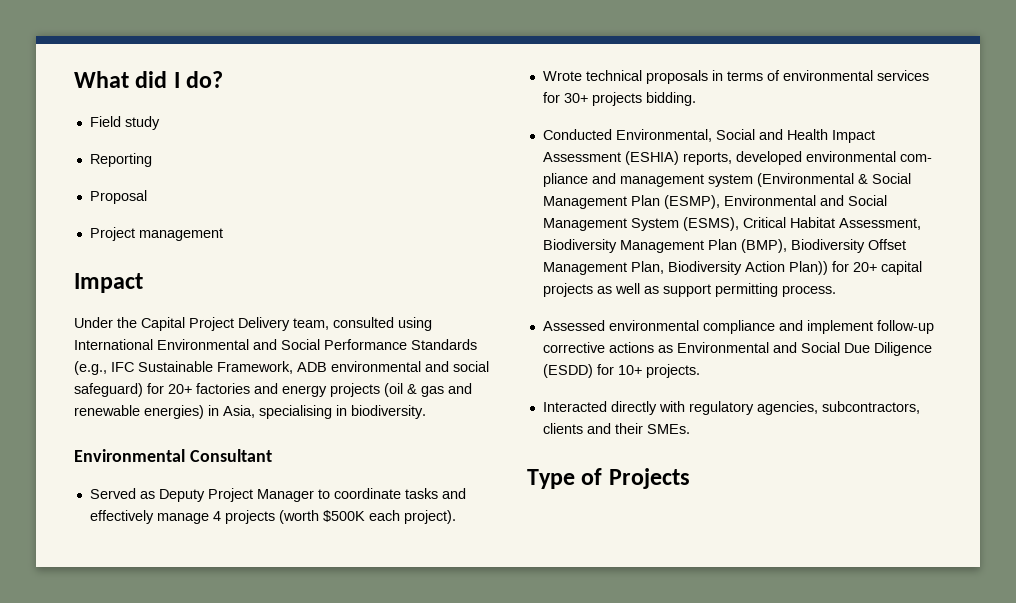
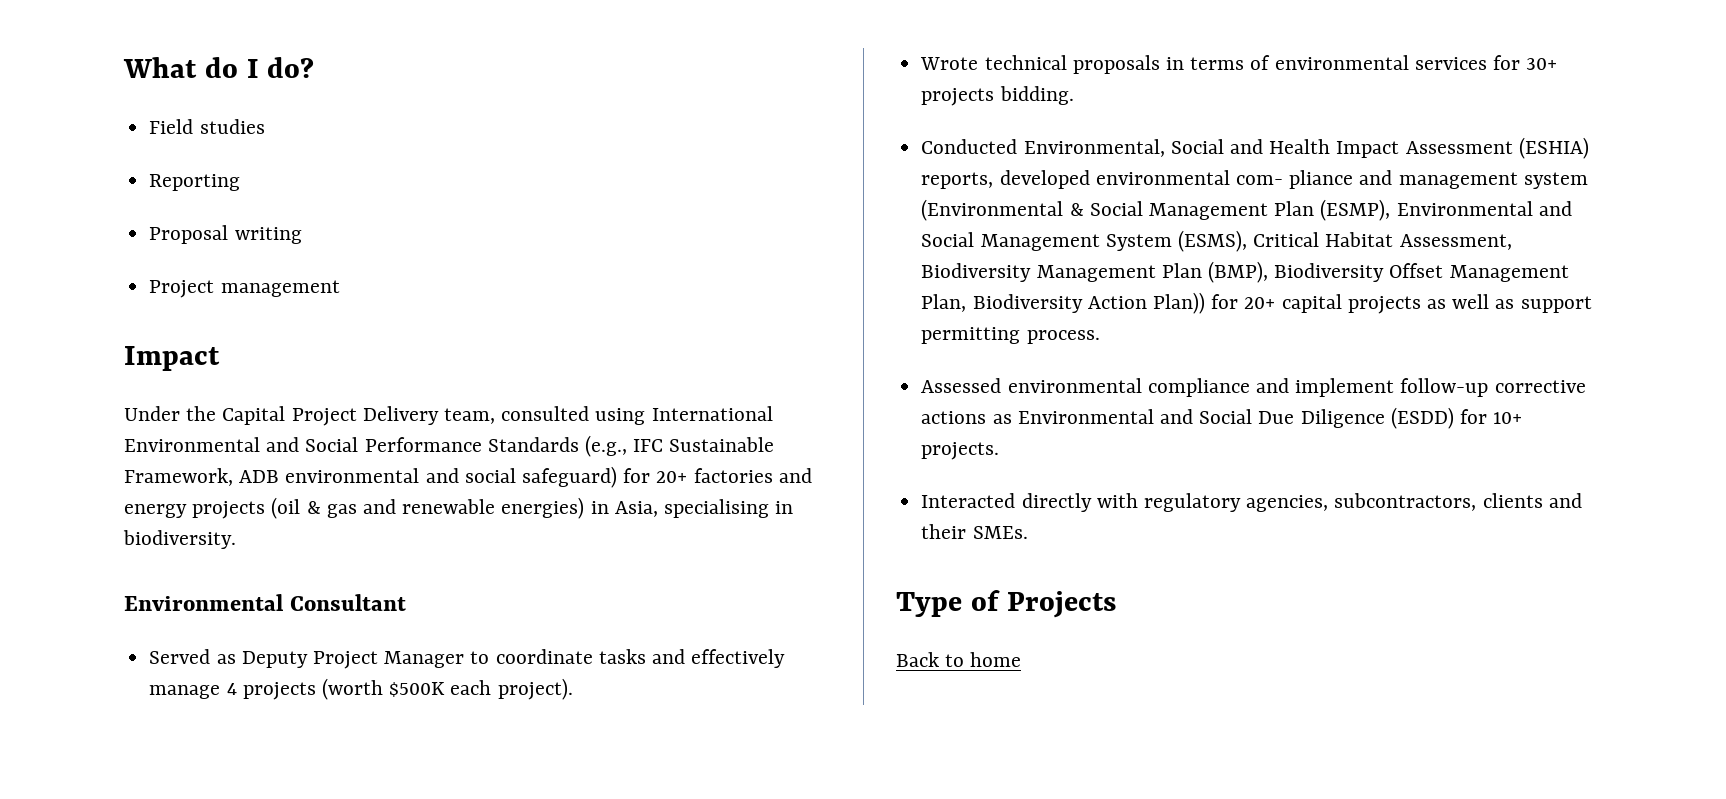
- What did I do?
+ What do I do?
- Field study
+ Field studies
- Proposal
+ Proposal writing
+ Back to home

